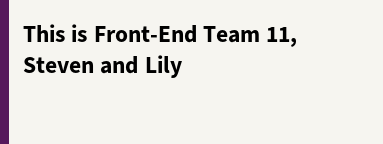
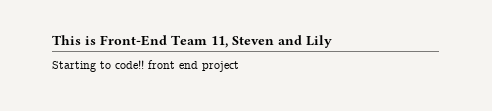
+ Starting to code!! front end project

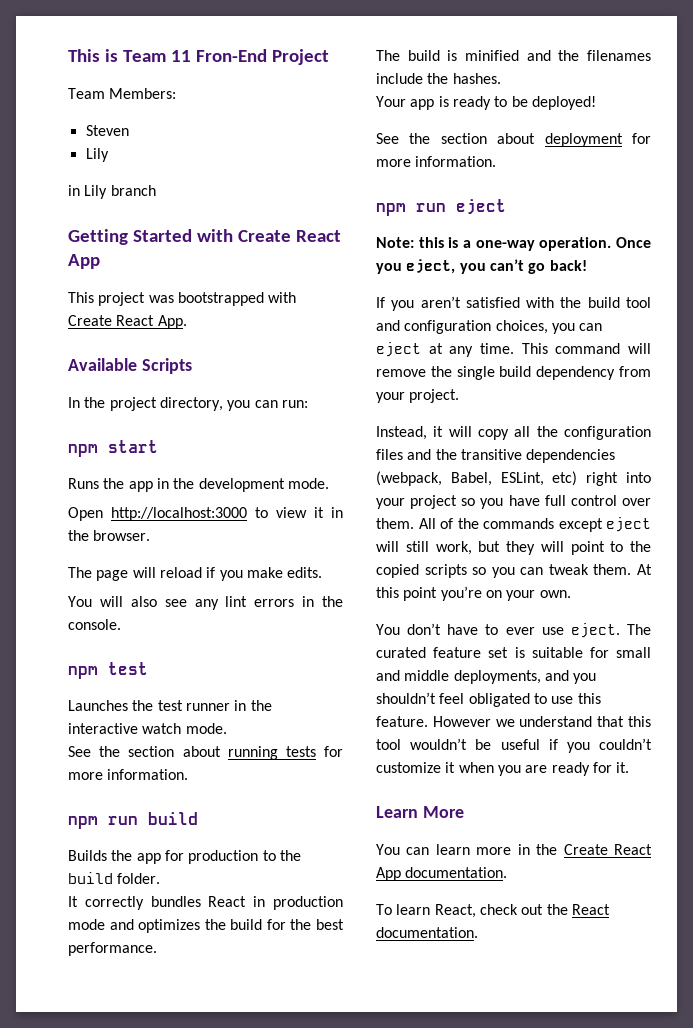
- This is Front-End Team 11, Steven and Lily
+ This is Team 11 Fron-End Project
+ Team Members:
+ Steven
+ Lily
- Starting to code!! front end project
+ in Lily branch
+ Getting Started with Create React App
+ This project was bootstrapped with Create React App.
+ Available Scripts
+ In the project directory, you can run:
+ npm start
+ Runs the app in the development mode.
+ Open http://localhost:3000 to view it in the browser.
+ The page will reload if you make edits.
+ You will also see any lint errors in the console.
+ npm test
+ Launches the test runner in the interactive watch mode.
+ See the section about running tests for more information.
+ npm run build
+ Builds the app for production to the build folder.
+ It correctly bundles React in production mode and optimizes the build for the best performance.
+ The build is minified and the filenames include the hashes.
+ Your app is ready to be deployed!
+ See the section about deployment for more information.
+ npm run eject
+ Note: this is a one-way operation. Once you eject, you can’t go back!
+ If you aren’t satisfied with the build tool and configuration choices, you can eject at any time. This command will remove the single build dependency from your project.
+ Instead, it will copy all the configuration files and the transitive dependencies (webpack, Babel, ESLint, etc) right into your project so you have full control over them. All of the commands except eject will still work, but they will point to the copied scripts so you can tweak them. At this point you’re on your own.
+ You don’t have to ever use eject. The curated feature set is suitable for small and middle deployments, and you shouldn’t feel obligated to use this feature. However we understand that this tool wouldn’t be useful if you couldn’t customize it when you are ready for it.
+ Learn More
+ You can learn more in the Create React App documentation.
+ To learn React, check out the React documentation.

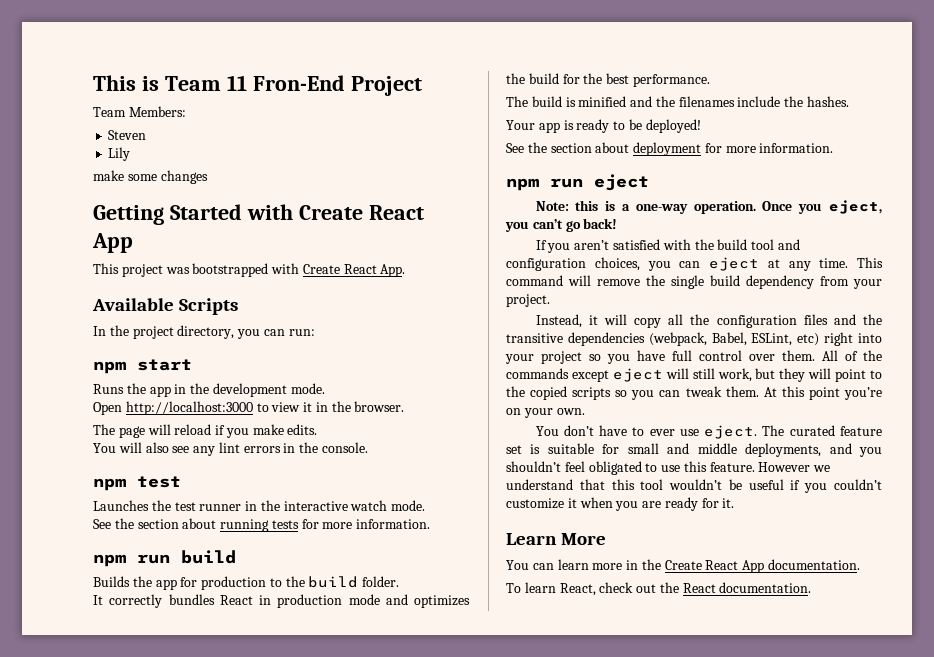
- in Lily branch
+ make some changes

